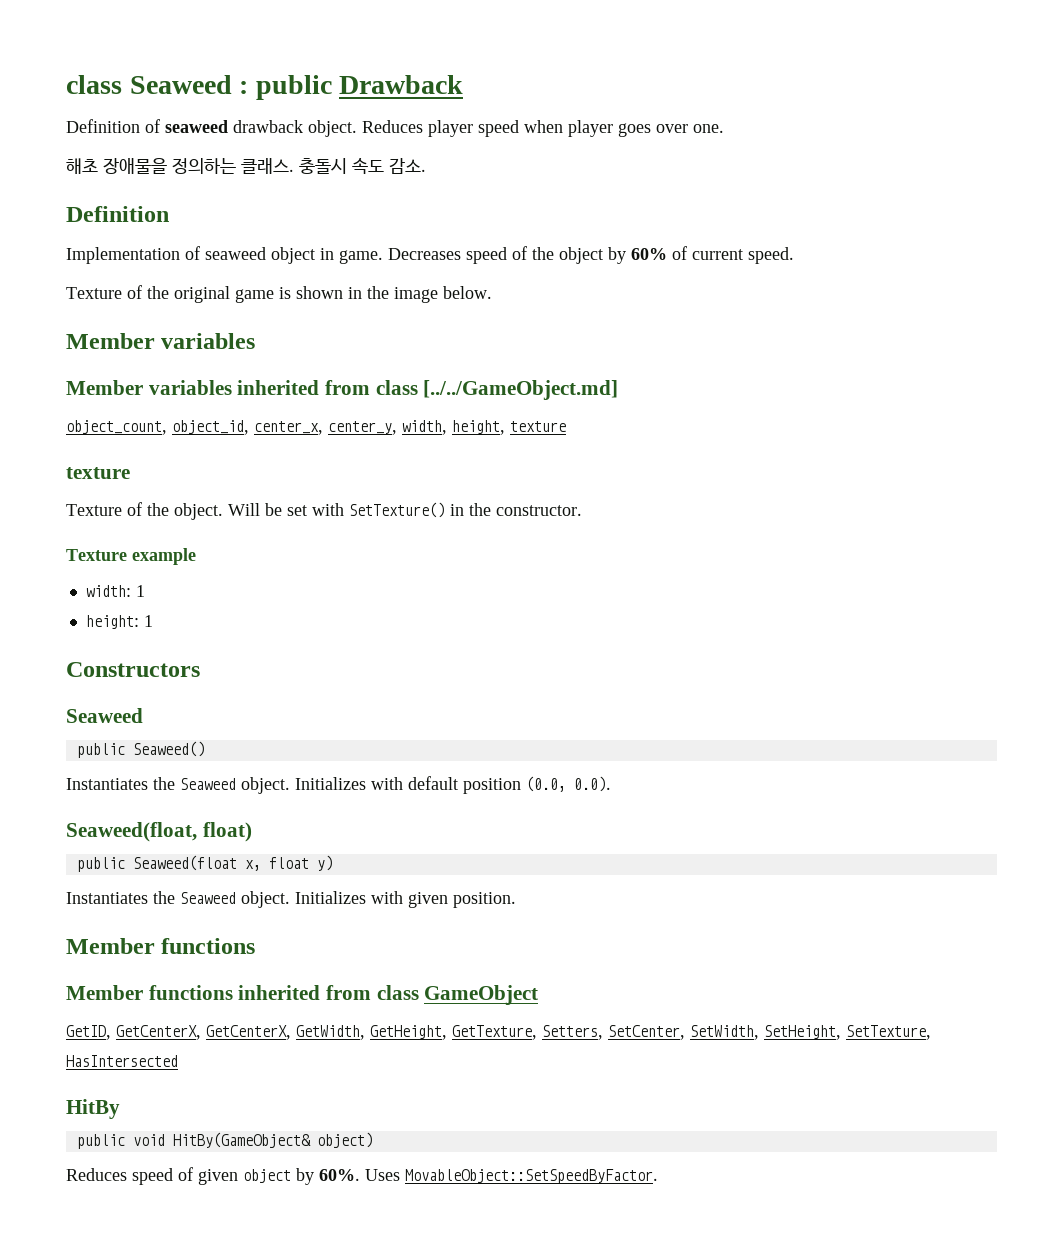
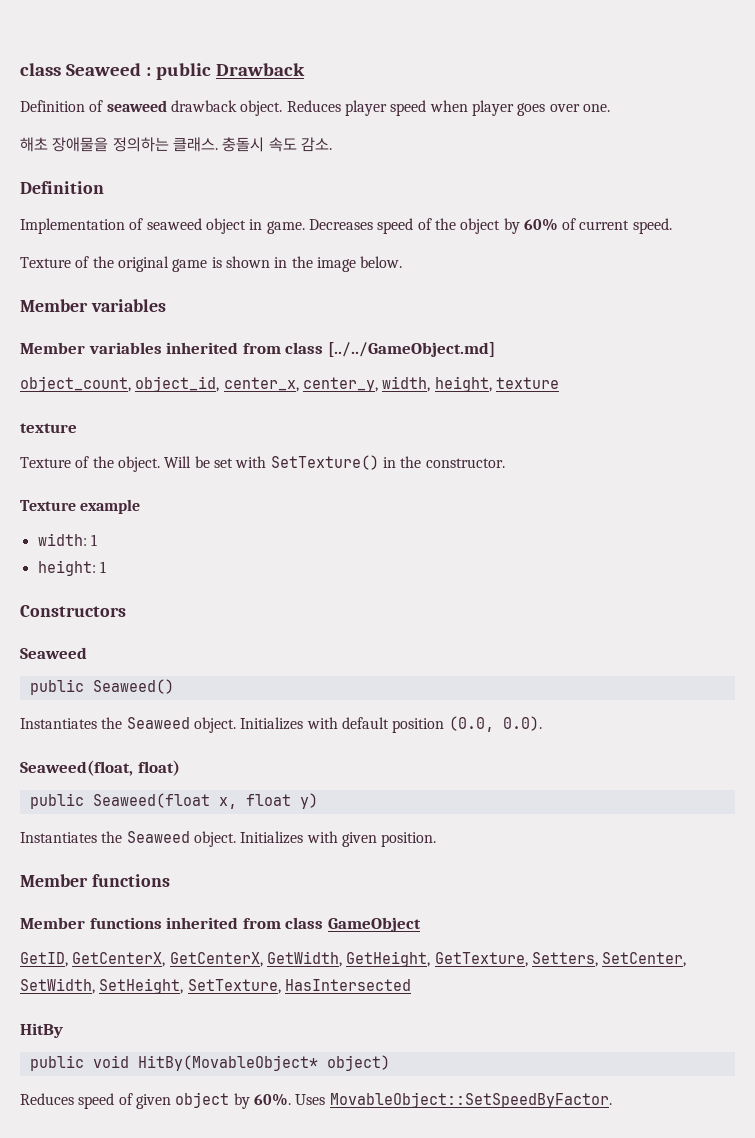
- public void HitBy(GameObject& object)
+ public void HitBy(MovableObject* object)

